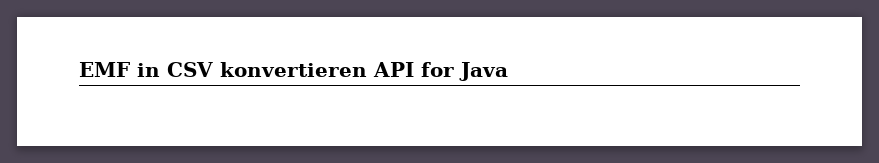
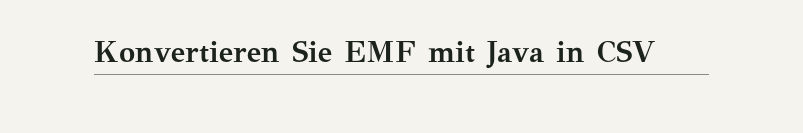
- EMF in CSV konvertieren API for Java
+ Konvertieren Sie EMF mit Java in CSV

